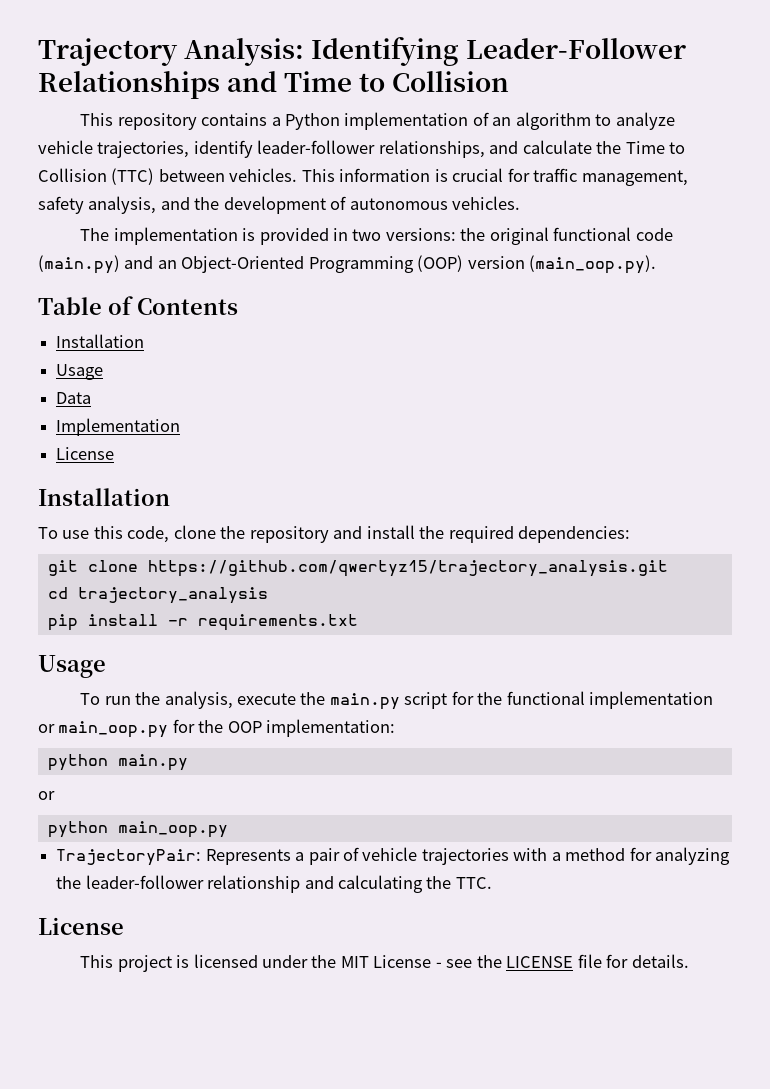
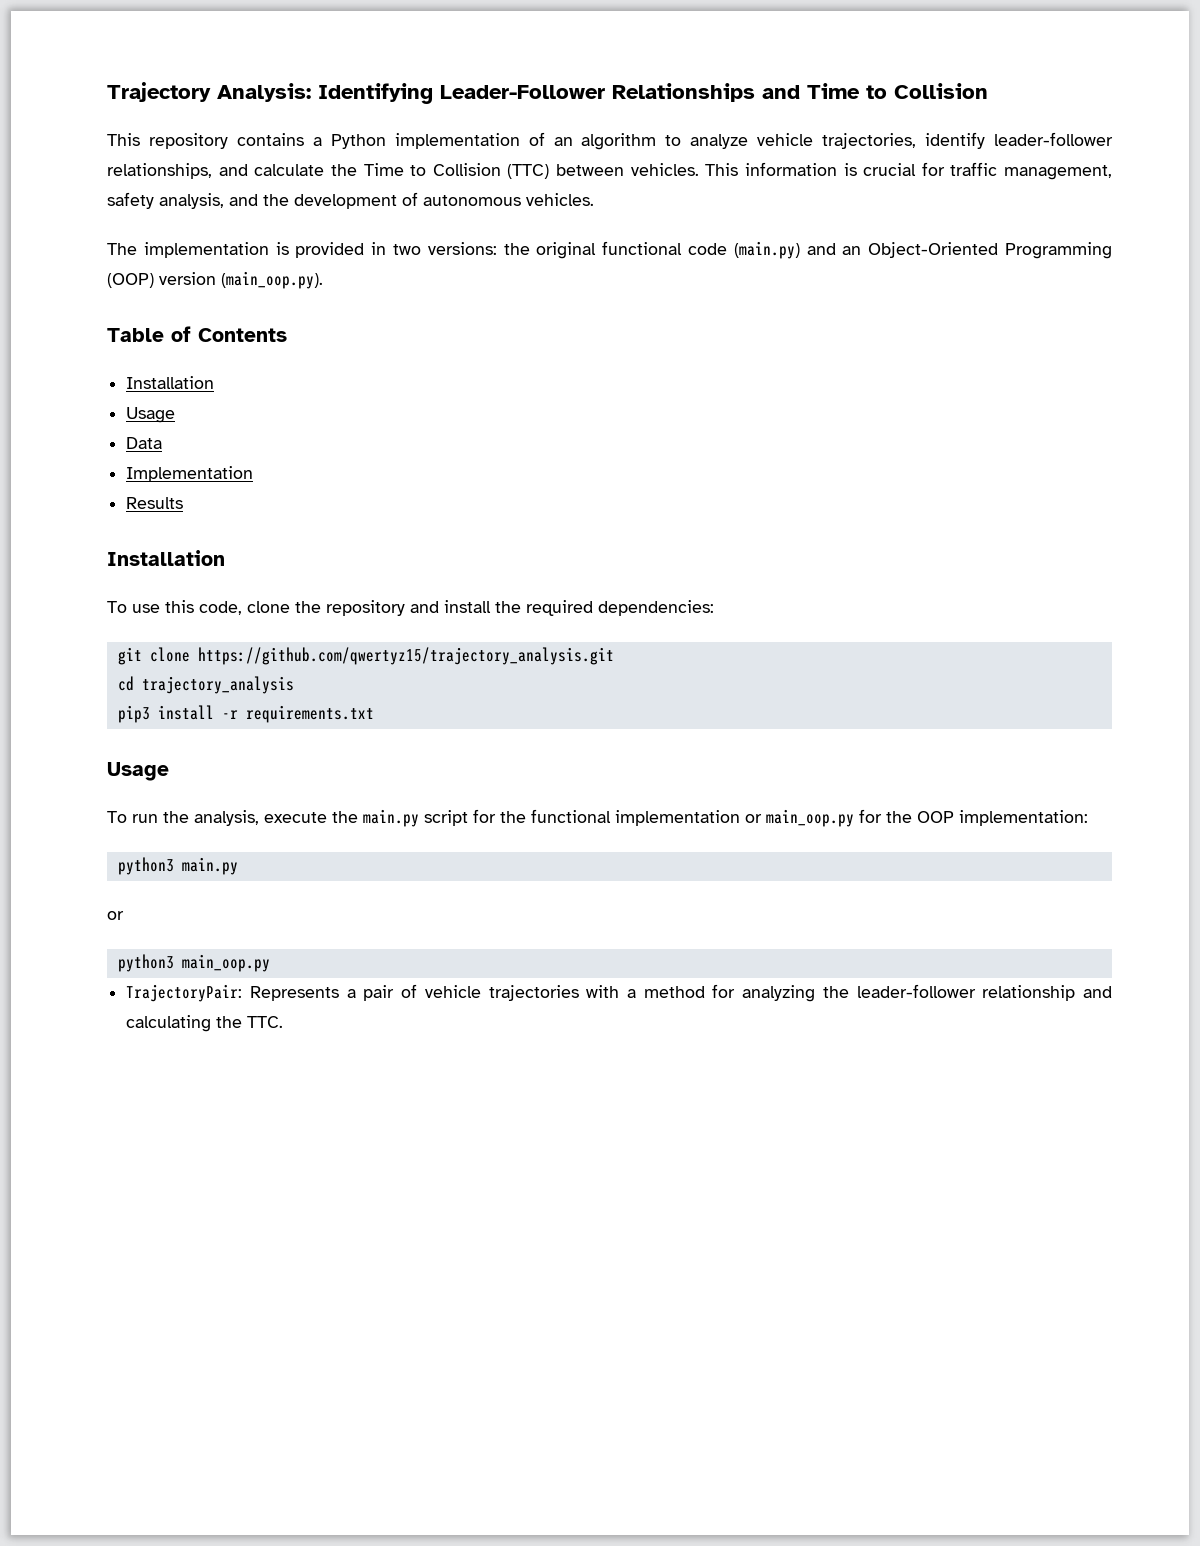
  Implementation
- License
+ Results
- pip install -r requirements.txt
+ pip3 install -r requirements.txt
- python main.py
+ python3 main.py
- python main_oop.py
+ python3 main_oop.py
  TrajectoryPair: Represents a pair of vehicle trajectories with a method for analyzing the leader-follower relationship and calculating the TTC.
- License
- This project is licensed under the MIT License - see the LICENSE file for details.

